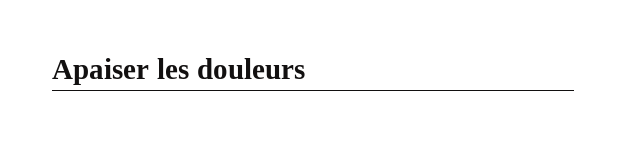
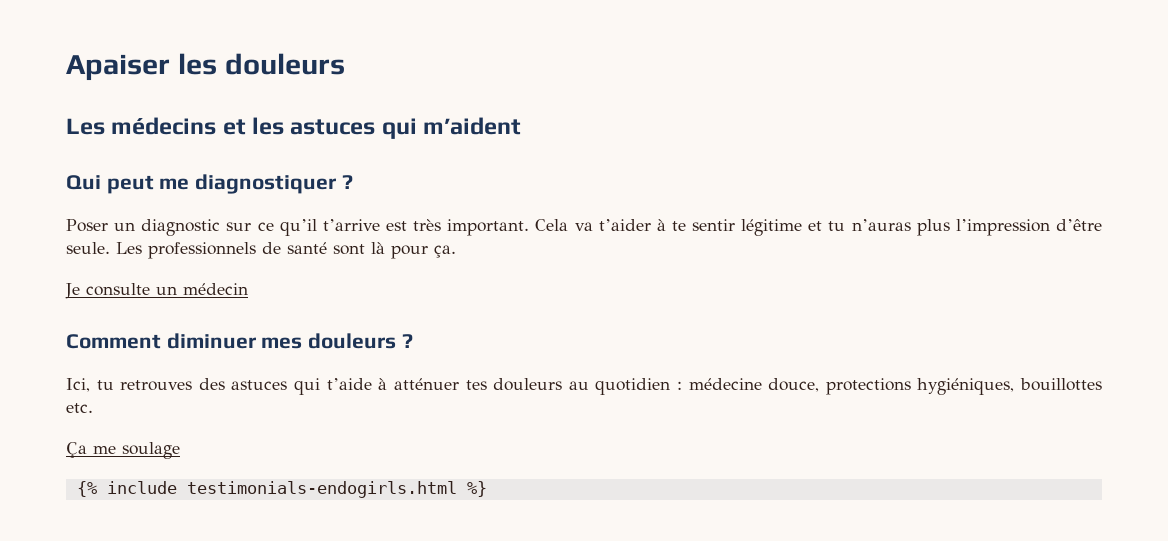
+ Les médecins et les astuces qui m’aident
+ Qui peut me diagnostiquer ?
+ Poser un diagnostic sur ce qu’il t’arrive est très important. Cela va t’aider à te sentir légitime et tu n’auras plus l’impression d’être seule. Les professionnels de santé sont là pour ça.
+ Je consulte un médecin
+ Comment diminuer mes douleurs ?
+ Ici, tu retrouves des astuces qui t’aide à atténuer tes douleurs au quotidien : médecine douce, protections hygiéniques, bouillottes etc.
+ Ça me soulage
+ {% include testimonials-endogirls.html %}

